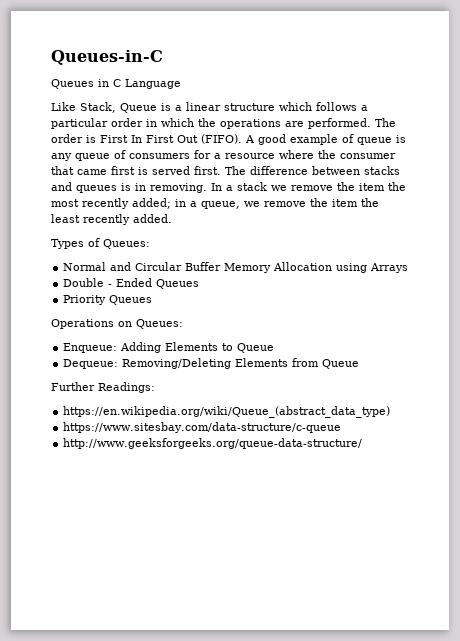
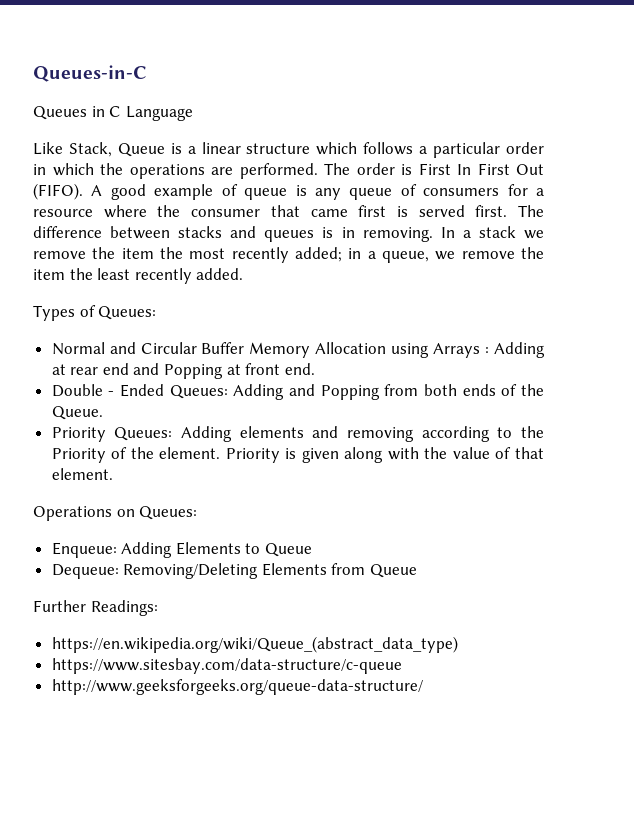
- Normal and Circular Buffer Memory Allocation using Arrays
- Double - Ended Queues
- Priority Queues
+ Normal and Circular Buffer Memory Allocation using Arrays : Adding at rear end and Popping at front end.
+ Double - Ended Queues: Adding and Popping from both ends of the Queue.
+ Priority Queues: Adding elements and removing according to the Priority of the element. Priority is given along with the value of that element.

